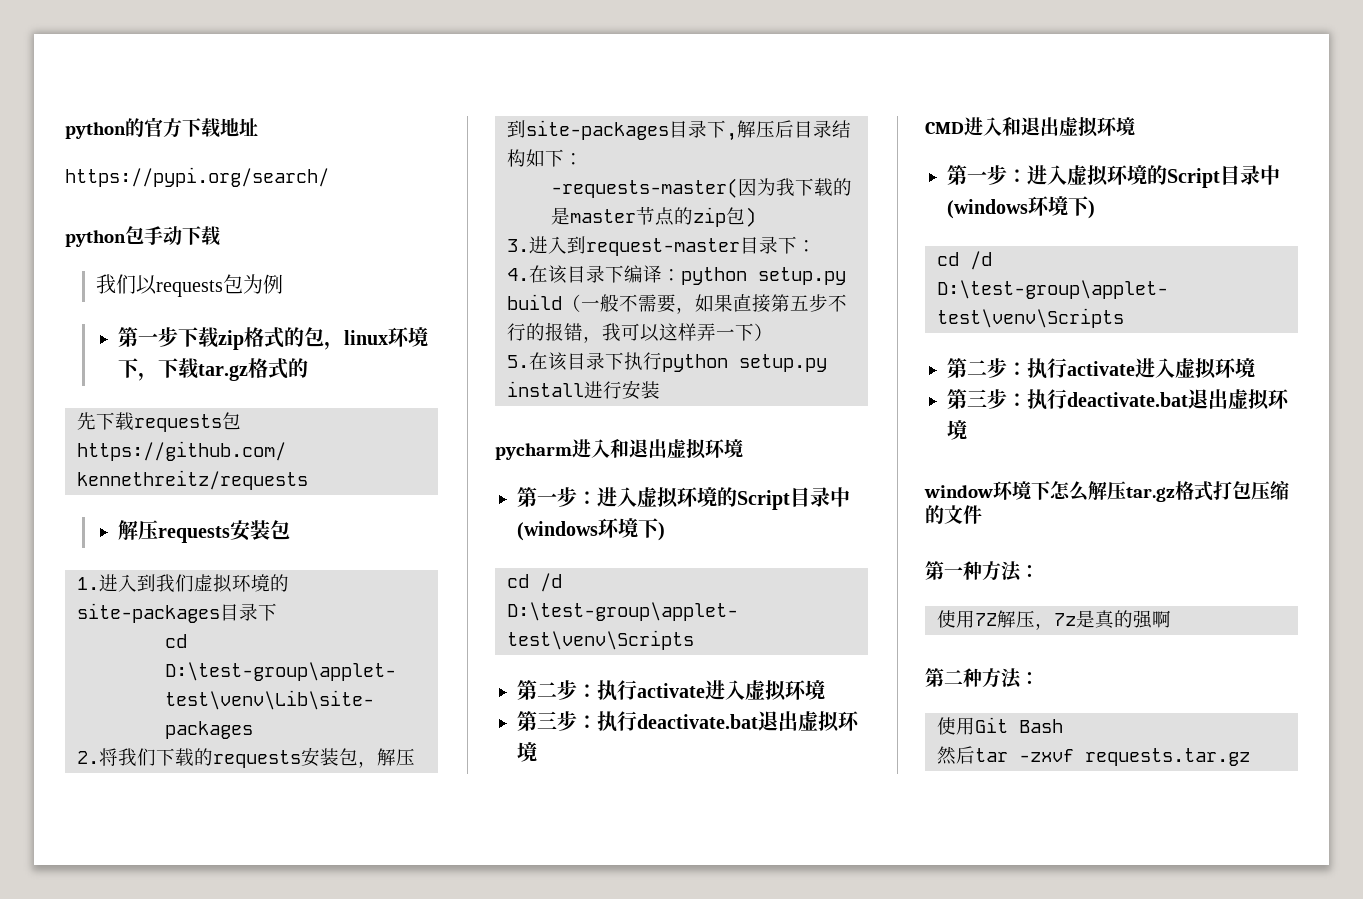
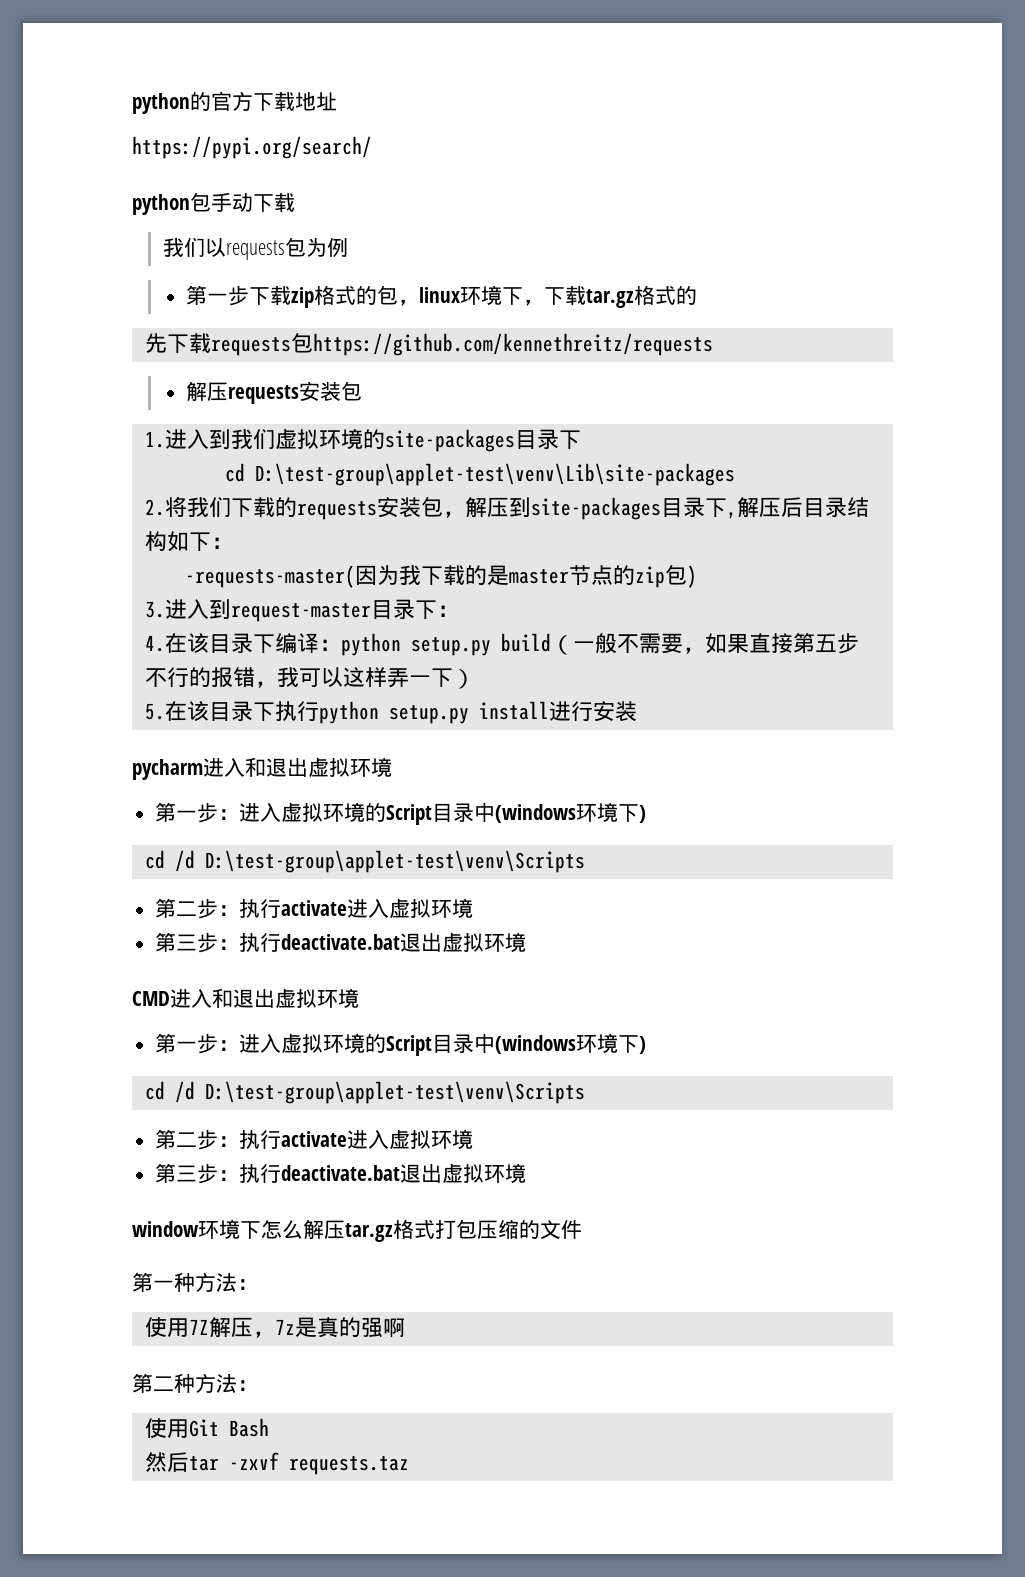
- 然后tar -zxvf requests.tar.gz
+ 然后tar -zxvf requests.taz

